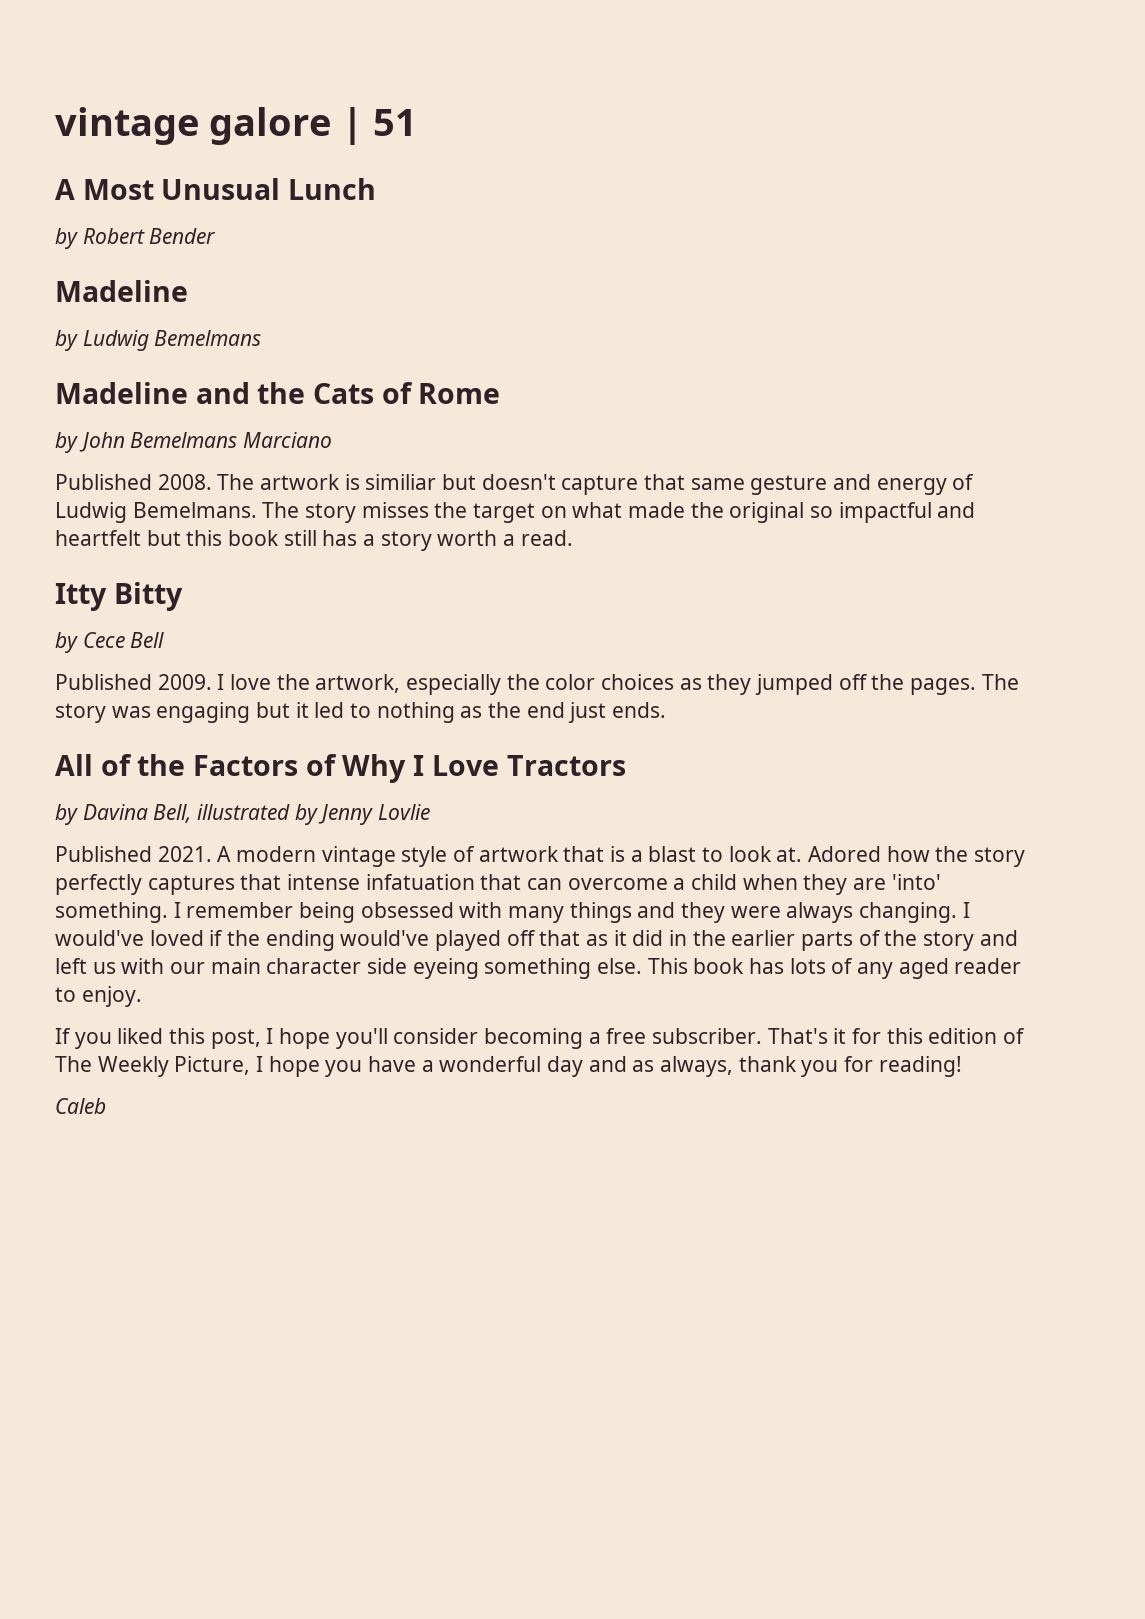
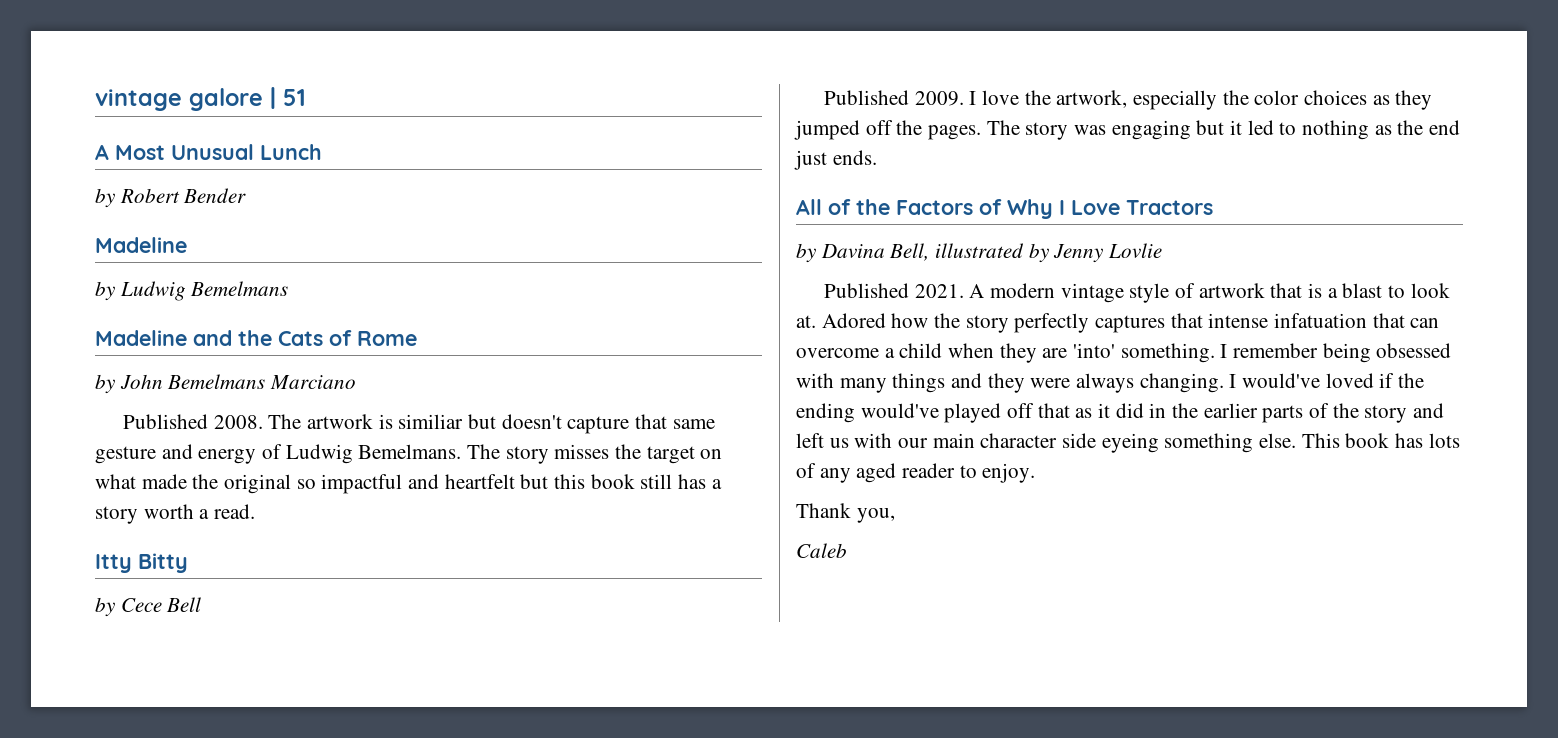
- If you liked this post, I hope you'll consider becoming a free subscriber. That's it for this edition of The Weekly Picture, I hope you have a wonderful day and as always, thank you for reading!
+ Thank you,

